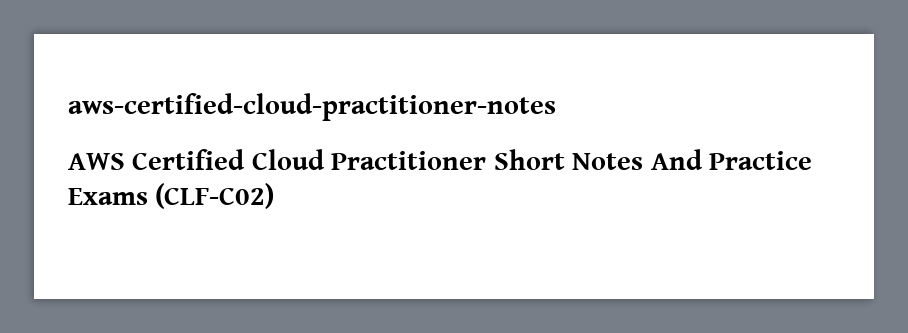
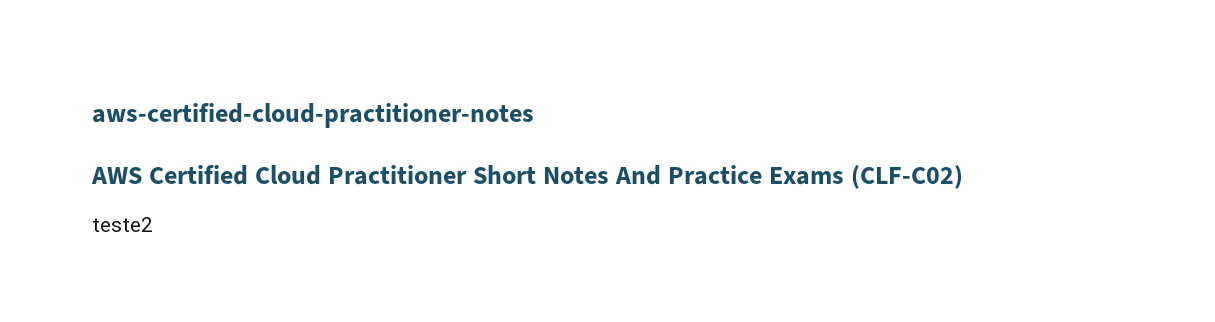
+ teste2

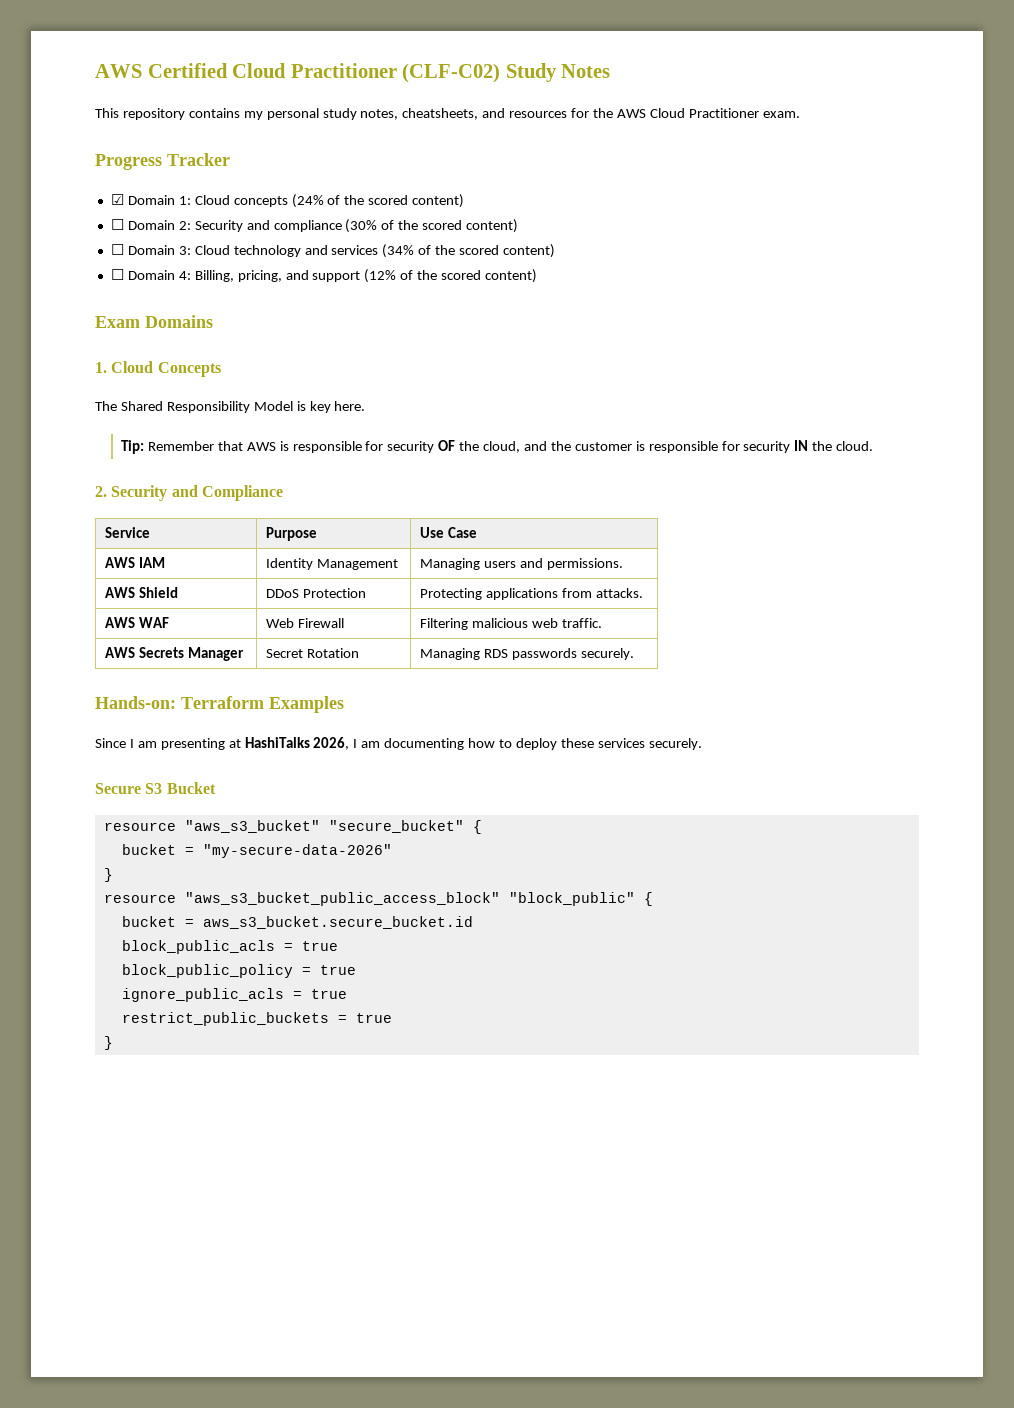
- aws-certified-cloud-practitioner-notes
- AWS Certified Cloud Practitioner Short Notes And Practice Exams (CLF-C02)
- teste2
+ AWS Certified Cloud Practitioner (CLF-C02) Study Notes
+ This repository contains my personal study notes, cheatsheets, and resources for the AWS Cloud Practitioner exam.
+ Progress Tracker
+ ☑ Domain 1: Cloud concepts (24% of the scored content)
+ ☐ Domain 2: Security and compliance (30% of the scored content)
+ ☐ Domain 3: Cloud technology and services (34% of the scored content)
+ ☐ Domain 4: Billing, pricing, and support (12% of the scored content)
+ Exam Domains
+ 1. Cloud Concepts
+ The Shared Responsibility Model is key here.
+ Tip: Remember that AWS is responsible for security OF the cloud, and the customer is responsible for security IN the cloud.
+ 2. Security and Compliance
+ Service | Purpose | Use Case
+ AWS IAM | Identity Management | Managing users and permissions.
+ AWS Shield | DDoS Protection | Protecting applications from attacks.
+ AWS WAF | Web Firewall | Filtering malicious web traffic.
+ AWS Secrets Manager | Secret Rotation | Managing RDS passwords securely.
+ Hands-on: Terraform Examples
+ Since I am presenting at HashiTalks 2026, I am documenting how to deploy these services securely.
+ Secure S3 Bucket
+ resource "aws_s3_bucket" "secure_bucket" {
+ bucket = "my-secure-data-2026"
+ }
+ resource "aws_s3_bucket_public_access_block" "block_public" {
+ bucket = aws_s3_bucket.secure_bucket.id
+ block_public_acls = true
+ block_public_policy = true
+ ignore_public_acls = true
+ restrict_public_buckets = true
+ }

